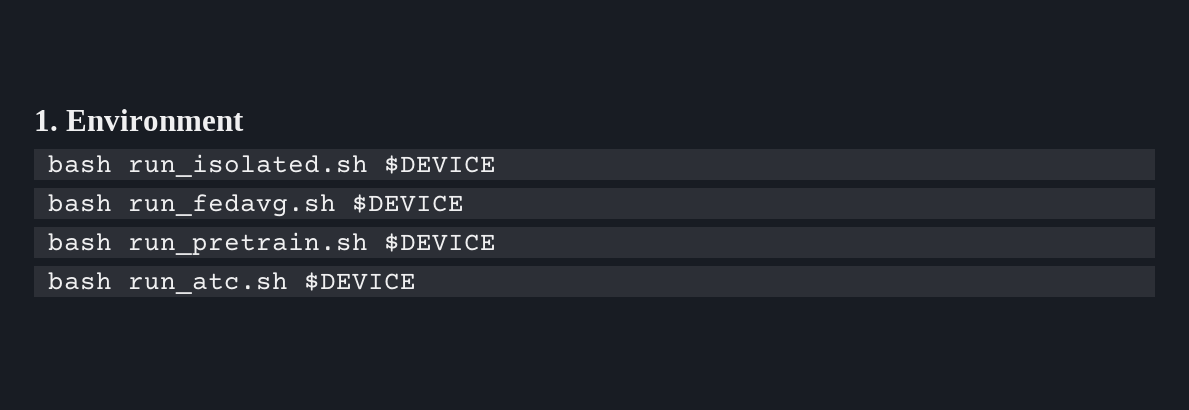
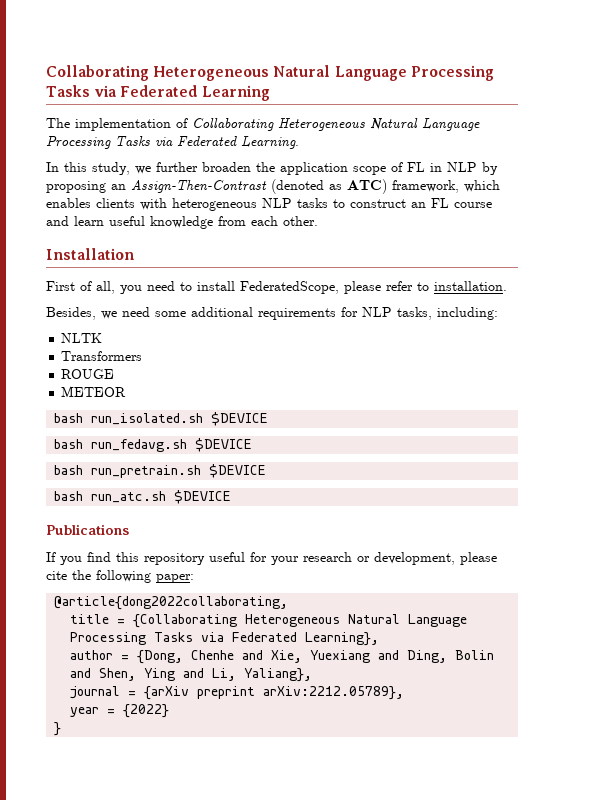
- 1. Environment
+ Collaborating Heterogeneous Natural Language Processing Tasks via Federated Learning
+ The implementation of Collaborating Heterogeneous Natural Language Processing Tasks via Federated Learning.
+ In this study, we further broaden the application scope of FL in NLP by proposing an Assign-Then-Contrast (denoted as ATC) framework, which enables clients with heterogeneous NLP tasks to construct an FL course and learn useful knowledge from each other.
+ Installation
+ First of all, you need to install FederatedScope, please refer to installation.
+ Besides, we need some additional requirements for NLP tasks, including:
+ NLTK
+ Transformers
+ ROUGE
+ METEOR
+ Publications
+ If you find this repository useful for your research or development, please cite the following paper:
+ @article{dong2022collaborating,
+ title = {Collaborating Heterogeneous Natural Language Processing Tasks via Federated Learning},
+ author = {Dong, Chenhe and Xie, Yuexiang and Ding, Bolin and Shen, Ying and Li, Yaliang},
+ journal = {arXiv preprint arXiv:2212.05789},
+ year = {2022}
+ }

